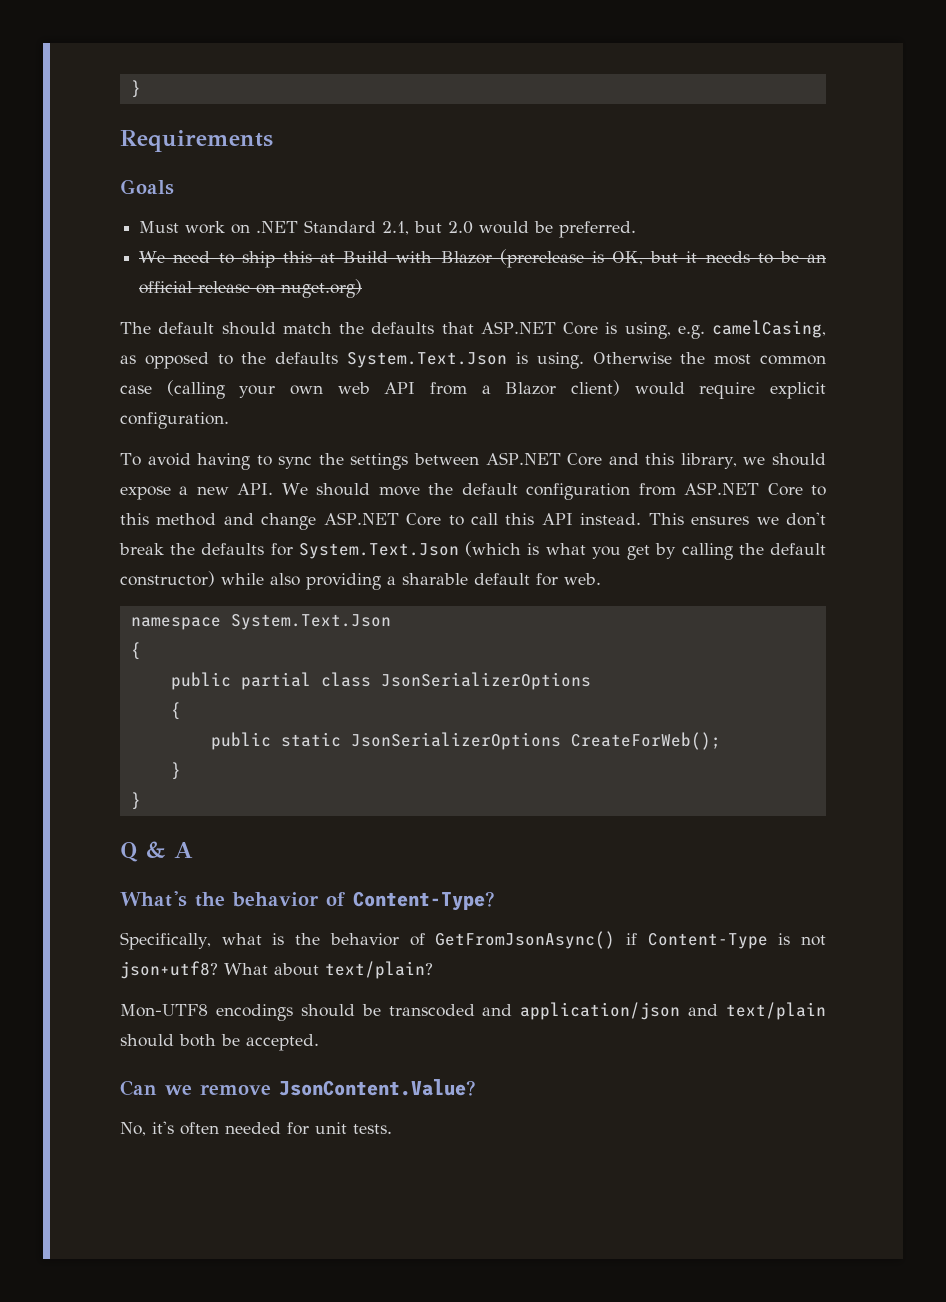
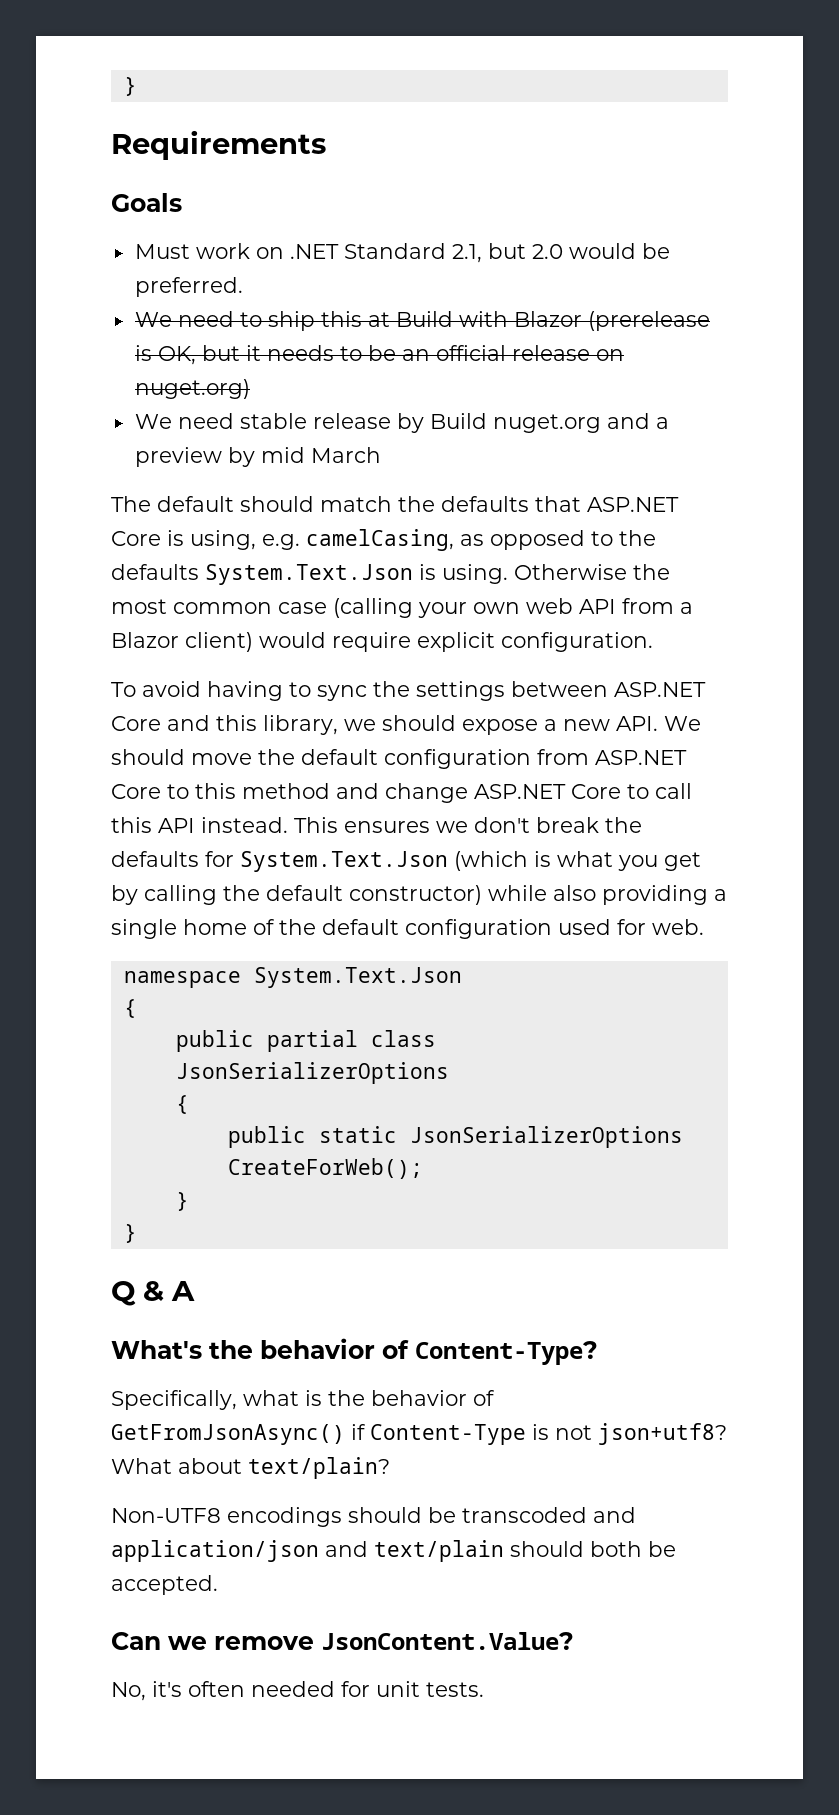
+ We need stable release by Build nuget.org and a preview by mid March
- This ensures we don't break the defaults for System.Text.Json (which is what you get by calling the default constructor) while also providing a sharable default for web.
+ This ensures we don't break the defaults for System.Text.Json (which is what you get by calling the default constructor) while also providing a single home of the default configuration used for web.
- Mon-UTF8 encodings should be transcoded and application/json and text/plain should both be accepted.
+ Non-UTF8 encodings should be transcoded and application/json and text/plain should both be accepted.

